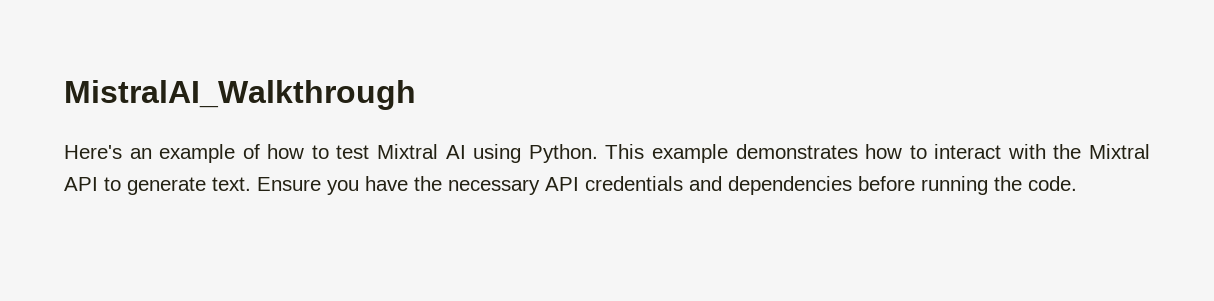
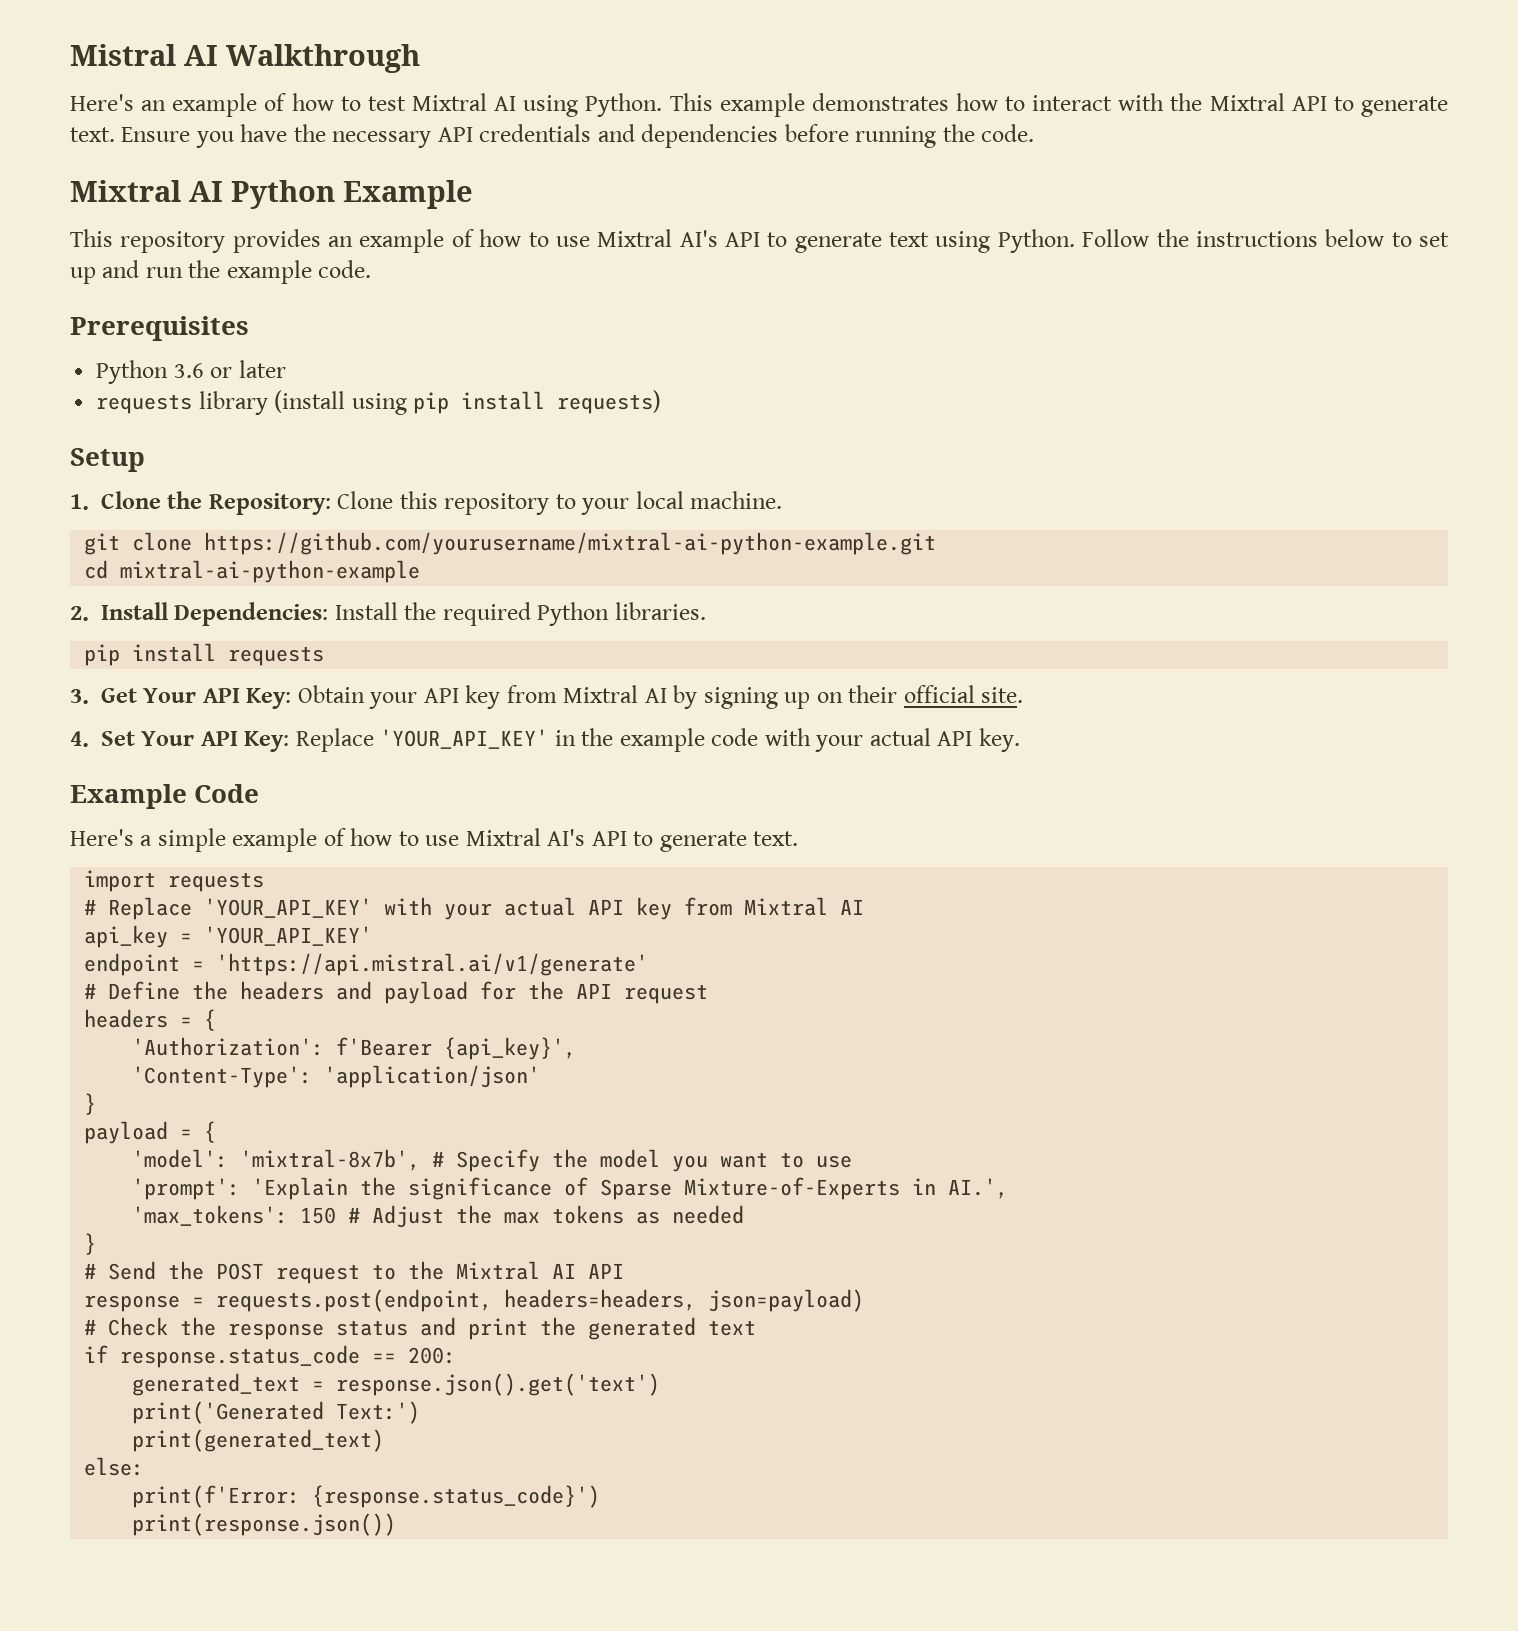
- MistralAI_Walkthrough
+ Mistral AI Walkthrough
+ Mixtral AI Python Example
+ This repository provides an example of how to use Mixtral AI's API to generate text using Python. Follow the instructions below to set up and run the example code.
+ Prerequisites
+ Python 3.6 or later
+ requests library (install using pip install requests)
+ Setup
+ 1. Clone the Repository: Clone this repository to your local machine.
+ git clone https://github.com/yourusername/mixtral-ai-python-example.git
+ cd mixtral-ai-python-example
+ 2. Install Dependencies: Install the required Python libraries.
+ pip install requests
+ 3. Get Your API Key: Obtain your API key from Mixtral AI by signing up on their official site.
+ 4. Set Your API Key: Replace 'YOUR_API_KEY' in the example code with your actual API key.
+ Example Code
+ Here's a simple example of how to use Mixtral AI's API to generate text.
+ import requests
+ # Replace 'YOUR_API_KEY' with your actual API key from Mixtral AI
+ api_key = 'YOUR_API_KEY'
+ endpoint = 'https://api.mistral.ai/v1/generate'
+ # Define the headers and payload for the API request
+ headers = {
+ 'Authorization': f'Bearer {api_key}',
+ 'Content-Type': 'application/json'
+ }
+ payload = {
+ 'model': 'mixtral-8x7b', # Specify the model you want to use
+ 'prompt': 'Explain the significance of Sparse Mixture-of-Experts in AI.',
+ 'max_tokens': 150 # Adjust the max tokens as needed
+ }
+ # Send the POST request to the Mixtral AI API
+ response = requests.post(endpoint, headers=headers, json=payload)
+ # Check the response status and print the generated text
+ if response.status_code == 200:
+ generated_text = response.json().get('text')
+ print('Generated Text:')
+ print(generated_text)
+ else:
+ print(f'Error: {response.status_code}')
+ print(response.json())

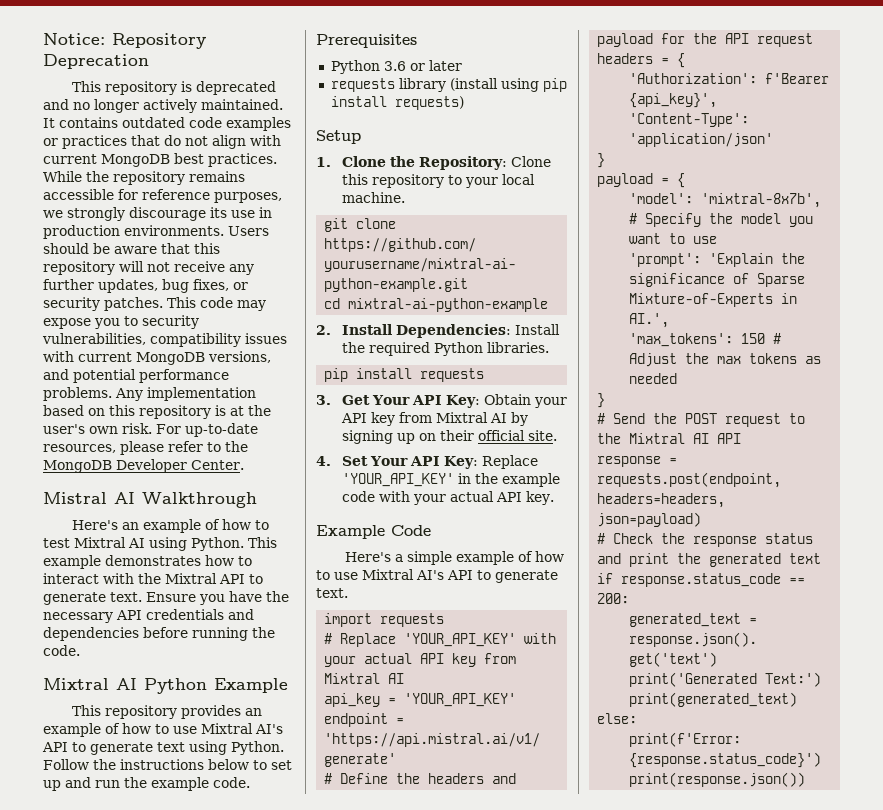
+ Notice: Repository Deprecation
+ This repository is deprecated and no longer actively maintained. It contains outdated code examples or practices that do not align with current MongoDB best practices. While the repository remains accessible for reference purposes, we strongly discourage its use in production environments. Users should be aware that this repository will not receive any further updates, bug fixes, or security patches. This code may expose you to security vulnerabilities, compatibility issues with current MongoDB versions, and potential performance problems. Any implementation based on this repository is at the user's own risk. For up-to-date resources, please refer to the MongoDB Developer Center.

